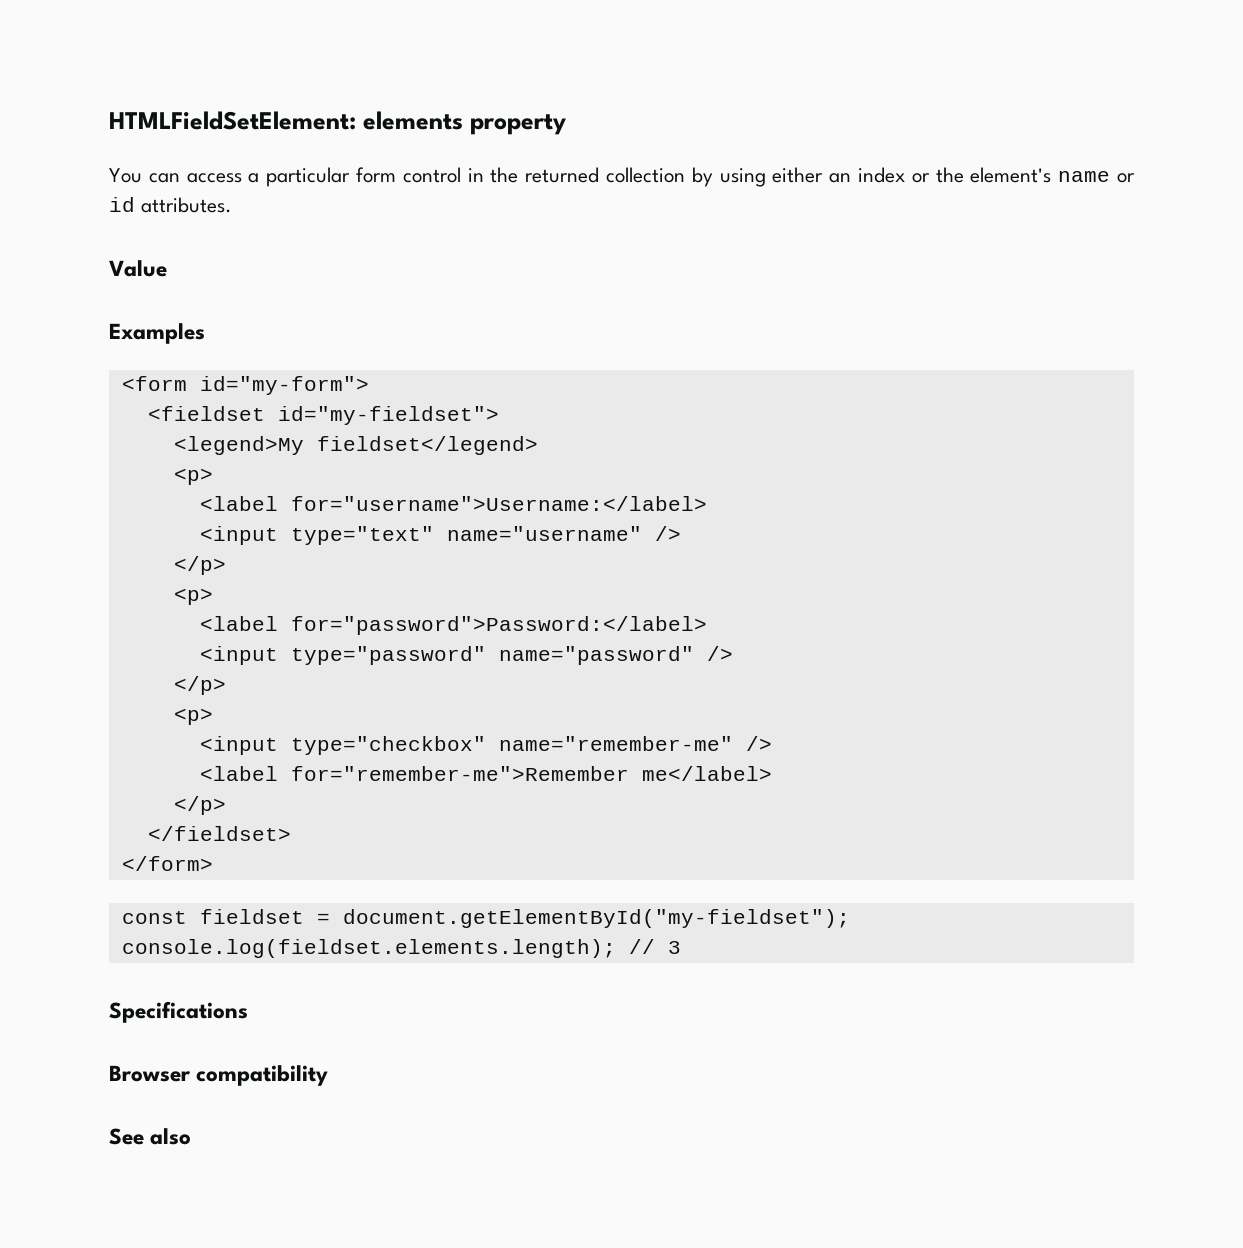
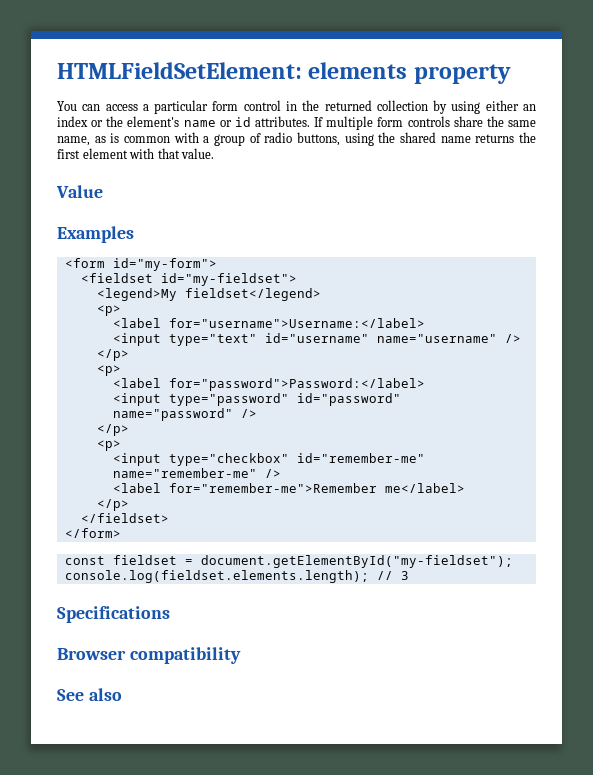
+ If multiple form controls share the same name, as is common with a group of radio buttons, using the shared name returns the first element with that value.
- <input type="text" name="username" />
+ <input type="text" id="username" name="username" />
- <input type="password" name="password" />
+ <input type="password" id="password" name="password" />
- <input type="checkbox" name="remember-me" />
+ <input type="checkbox" id="remember-me" name="remember-me" />

